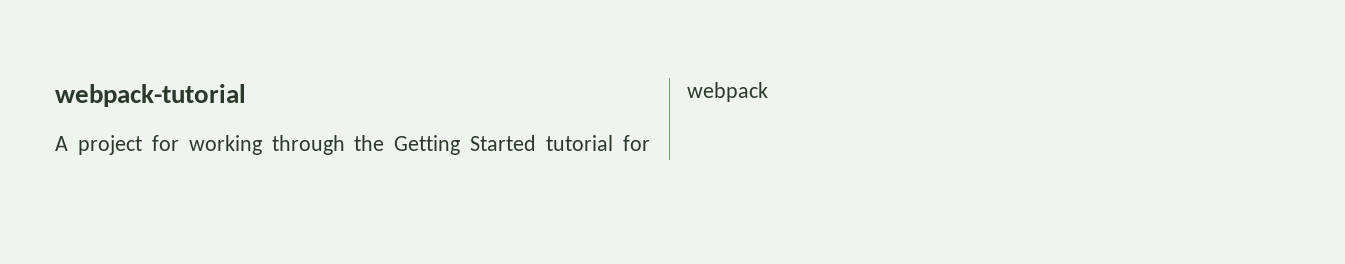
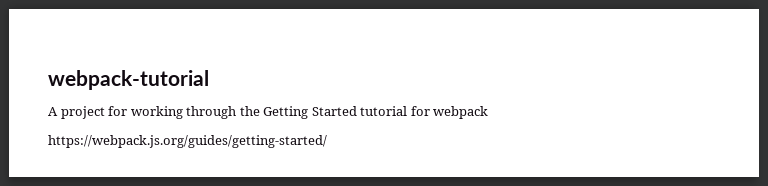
+ https://webpack.js.org/guides/getting-started/

